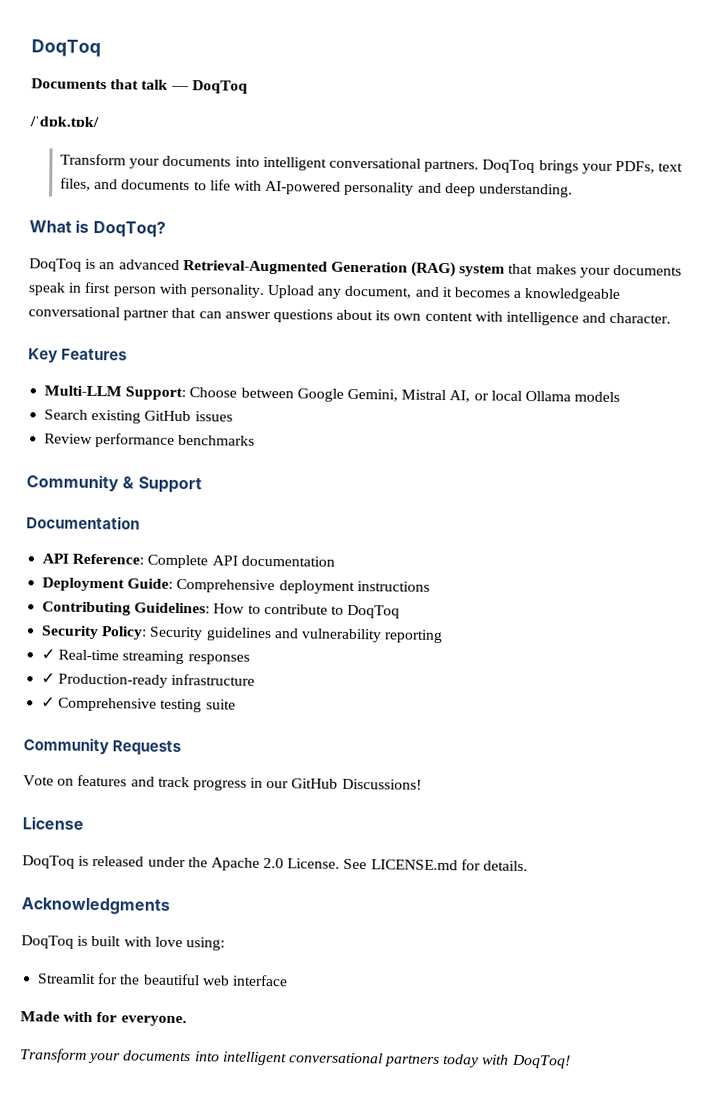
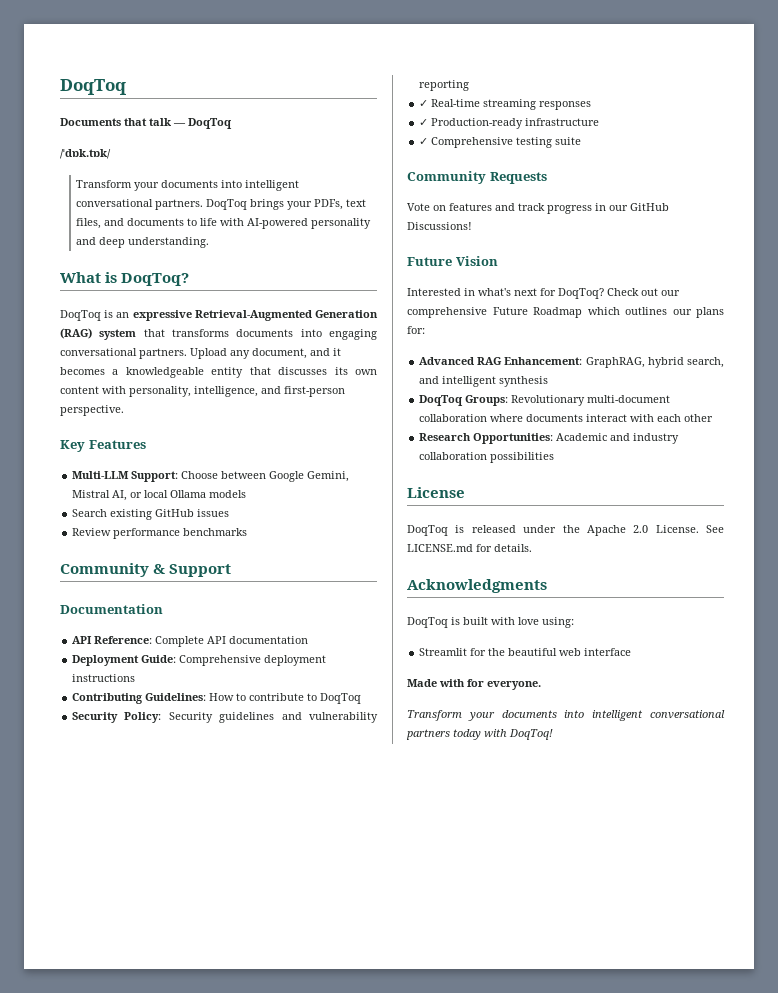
- DoqToq is an advanced Retrieval-Augmented Generation (RAG) system that makes your documents speak in first person with personality.
+ DoqToq is an expressive Retrieval-Augmented Generation (RAG) system that transforms documents into engaging conversational partners.
- Upload any document, and it becomes a knowledgeable conversational partner that can answer questions about its own content with intelligence and character.
+ Upload any document, and it becomes a knowledgeable entity that discusses its own content with personality, intelligence, and first-person perspective.
+ Future Vision
+ Interested in what's next for DoqToq? Check out our comprehensive Future Roadmap which outlines our plans for:
+ Advanced RAG Enhancement: GraphRAG, hybrid search, and intelligent synthesis
+ DoqToq Groups: Revolutionary multi-document collaboration where documents interact with each other
+ Research Opportunities: Academic and industry collaboration possibilities

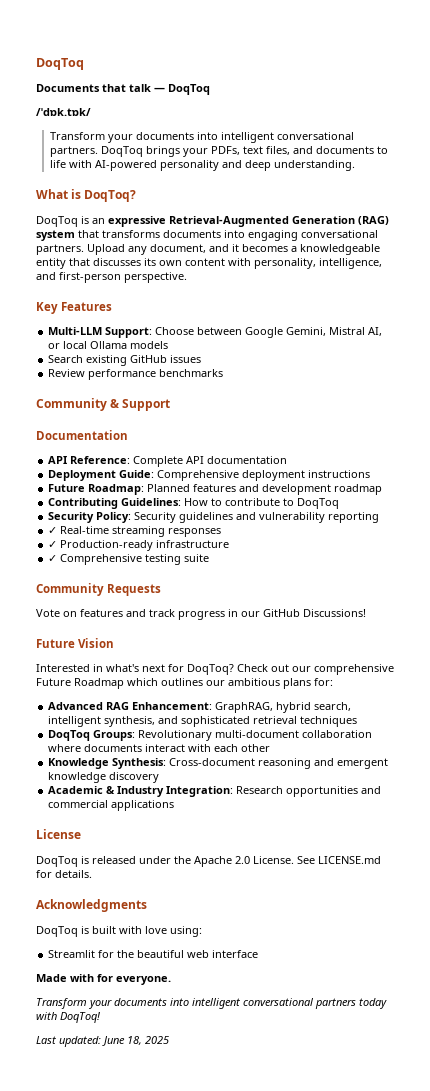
+ Future Roadmap: Planned features and development roadmap
- Check out our comprehensive Future Roadmap which outlines our plans for:
+ Check out our comprehensive Future Roadmap which outlines our ambitious plans for:
- Advanced RAG Enhancement: GraphRAG, hybrid search, and intelligent synthesis
+ Advanced RAG Enhancement: GraphRAG, hybrid search, intelligent synthesis, and sophisticated retrieval techniques
- Research Opportunities: Academic and industry collaboration possibilities
+ Knowledge Synthesis: Cross-document reasoning and emergent knowledge discovery
+ Academic & Industry Integration: Research opportunities and commercial applications
+ Last updated: June 18, 2025

